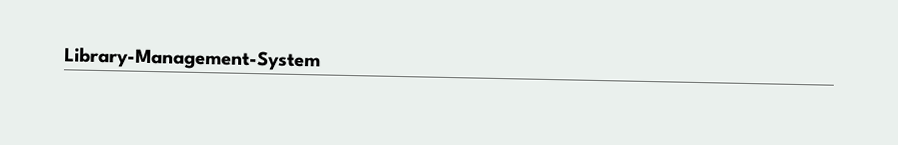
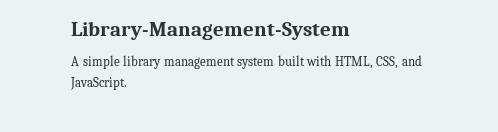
+ A simple library management system built with HTML, CSS, and JavaScript.

